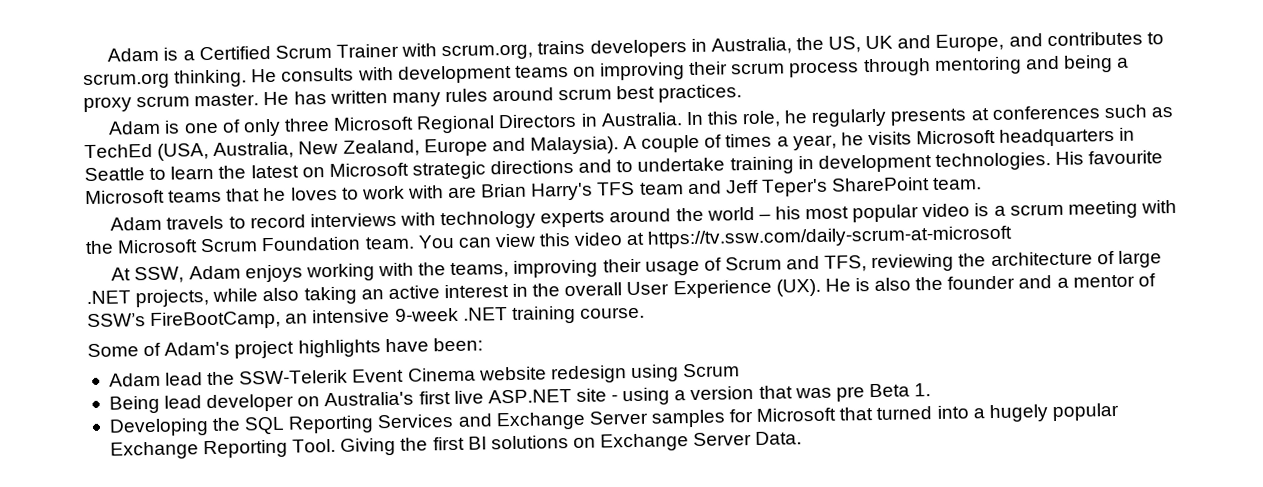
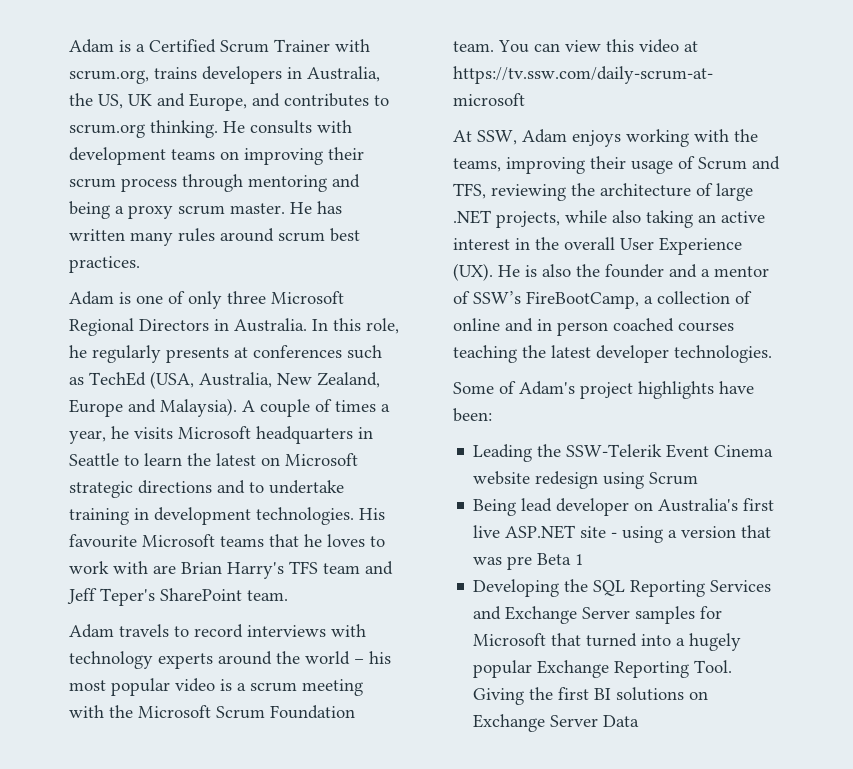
- At SSW, Adam enjoys working with the teams, improving their usage of Scrum and TFS, reviewing the architecture of large .NET projects, while also taking an active interest in the overall User Experience (UX). He is also the founder and a mentor of SSW’s FireBootCamp, an intensive 9-week .NET training course.
+ At SSW, Adam enjoys working with the teams, improving their usage of Scrum and TFS, reviewing the architecture of large .NET projects, while also taking an active interest in the overall User Experience (UX). He is also the founder and a mentor of SSW’s FireBootCamp, a collection of online and in person coached courses teaching the latest developer technologies.
- Adam lead the SSW-Telerik Event Cinema website redesign using Scrum
+ Leading the SSW-Telerik Event Cinema website redesign using Scrum
- Being lead developer on Australia's first live ASP.NET site - using a version that was pre Beta 1.
+ Being lead developer on Australia's first live ASP.NET site - using a version that was pre Beta 1
- Giving the first BI solutions on Exchange Server Data.
+ Giving the first BI solutions on Exchange Server Data

